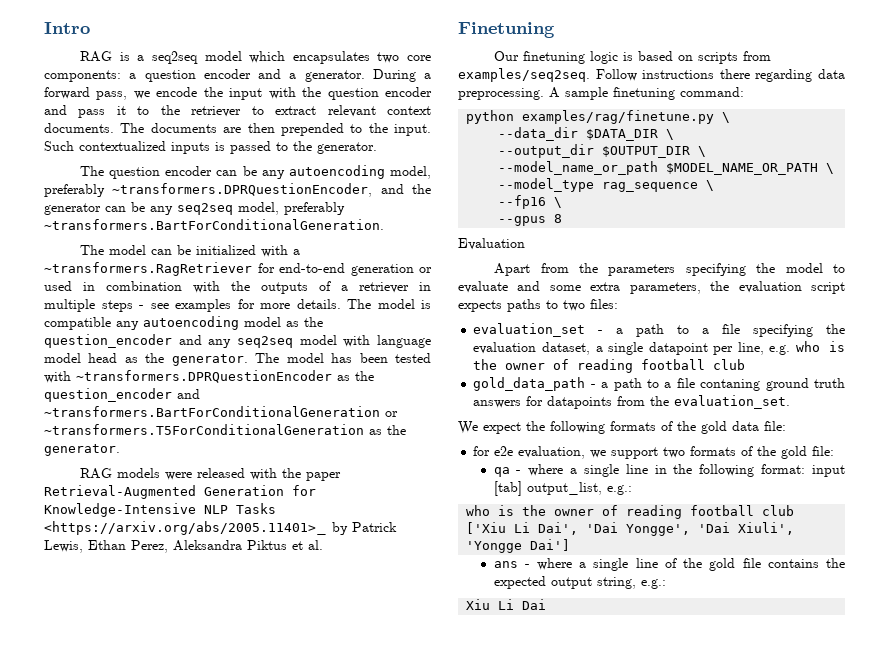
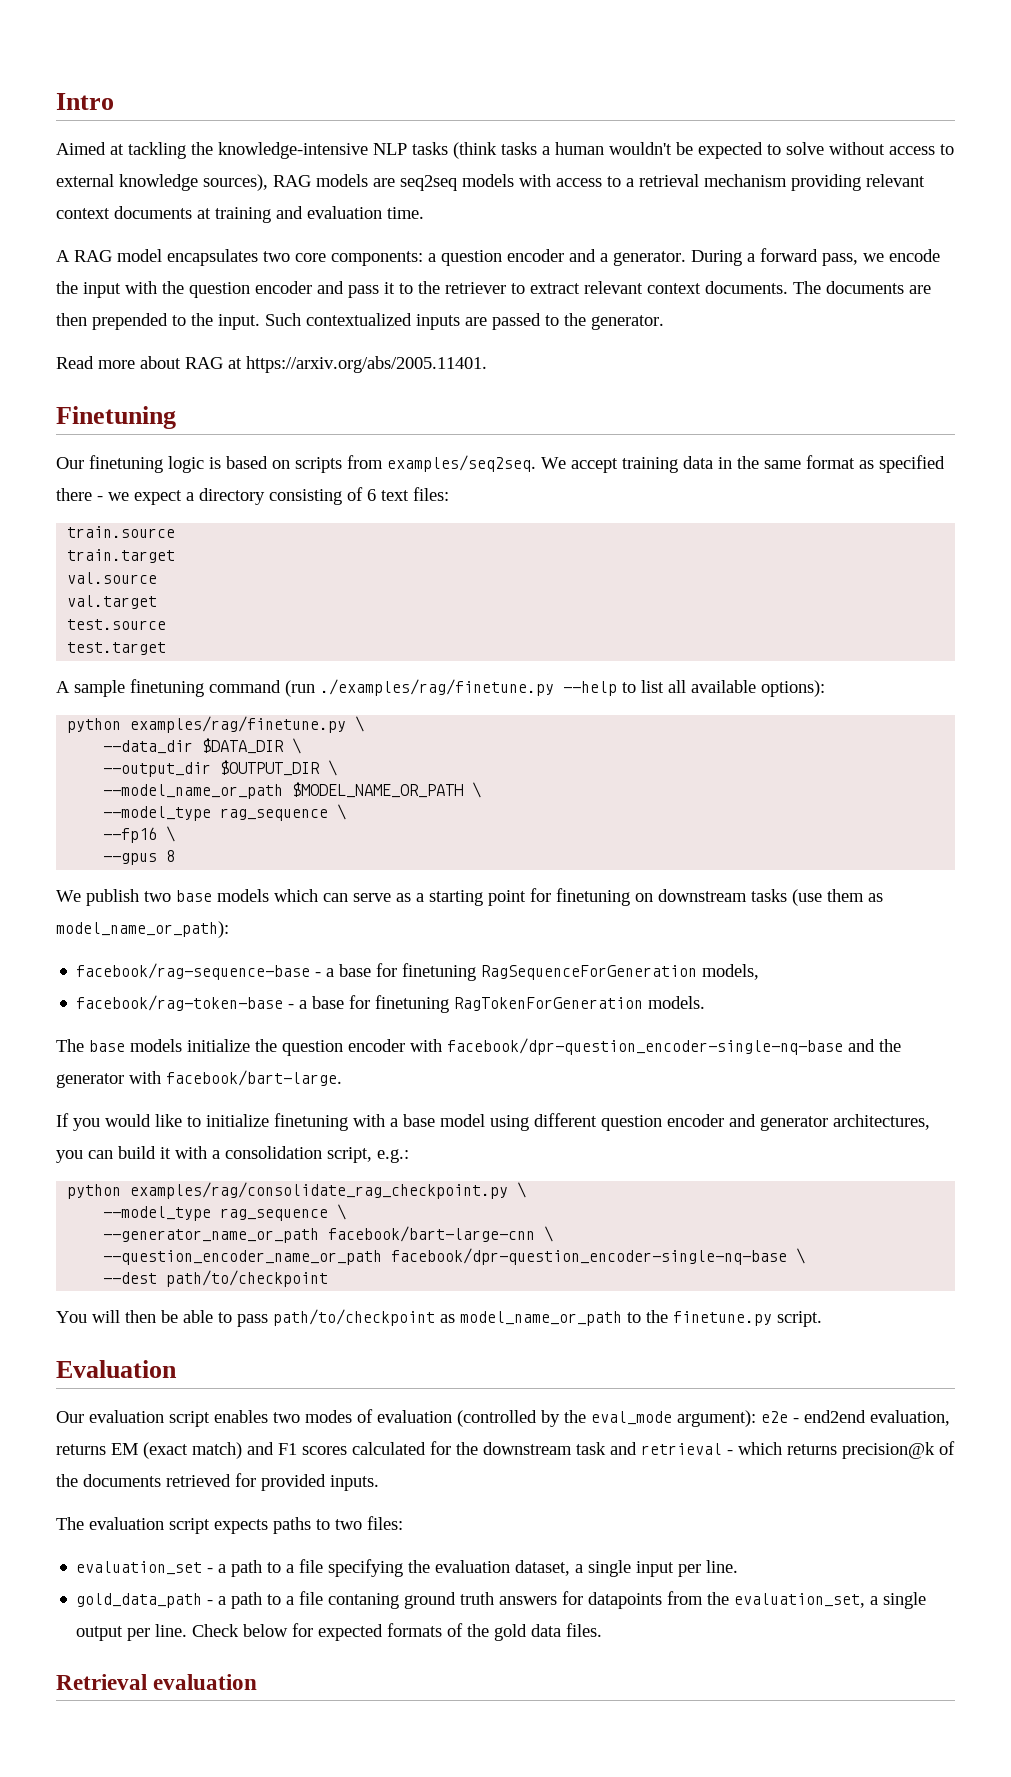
- RAG is a seq2seq model which encapsulates two core components: a question encoder and a generator.
+ Aimed at tackling the knowledge-intensive NLP tasks (think tasks a human wouldn't be expected to solve without access to external knowledge sources), RAG models are seq2seq models with access to a retrieval mechanism providing relevant context documents at training and evaluation time.
+ A RAG model encapsulates two core components: a question encoder and a generator.
- Such contextualized inputs is passed to the generator.
+ Such contextualized inputs are passed to the generator.
- The question encoder can be any autoencoding model, preferably ~transformers.DPRQuestionEncoder, and the generator can be any seq2seq model, preferably ~transformers.BartForConditionalGeneration.
- The model can be initialized with a ~transformers.RagRetriever for end-to-end generation or used in combination with the outputs of a retriever in multiple steps - see examples for more details. The model is compatible any autoencoding model as the question_encoder and any seq2seq model with language model head as the generator. The model has been tested with ~transformers.DPRQuestionEncoder as the question_encoder and ~transformers.BartForConditionalGeneration or ~transformers.T5ForConditionalGeneration as the generator.
- RAG models were released with the paper Retrieval-Augmented Generation for Knowledge-Intensive NLP Tasks <https://arxiv.org/abs/2005.11401>_ by Patrick Lewis, Ethan Perez, Aleksandra Piktus et al.
+ Read more about RAG at https://arxiv.org/abs/2005.11401.
- Follow instructions there regarding data preprocessing. A sample finetuning command:
+ We accept training data in the same format as specified there - we expect a directory consisting of 6 text files:
+ train.source
+ train.target
+ val.source
+ val.target
+ test.source
+ test.target
+ A sample finetuning command (run ./examples/rag/finetune.py --help to list all available options):
+ We publish two base models which can serve as a starting point for finetuning on downstream tasks (use them as model_name_or_path):
+ facebook/rag-sequence-base - a base for finetuning RagSequenceForGeneration models,
+ facebook/rag-token-base - a base for finetuning RagTokenForGeneration models.
+ The base models initialize the question encoder with facebook/dpr-question_encoder-single-nq-base and the generator with facebook/bart-large.
+ If you would like to initialize finetuning with a base model using different question encoder and generator architectures, you can build it with a consolidation script, e.g.:
+ python examples/rag/consolidate_rag_checkpoint.py \
+ --model_type rag_sequence \
+ --generator_name_or_path facebook/bart-large-cnn \
+ --question_encoder_name_or_path facebook/dpr-question_encoder-single-nq-base \
+ --dest path/to/checkpoint
+ You will then be able to pass path/to/checkpoint as model_name_or_path to the finetune.py script.
  Evaluation
- Apart from the parameters specifying the model to evaluate and some extra parameters, the evaluation script expects paths to two files:
+ Our evaluation script enables two modes of evaluation (controlled by the eval_mode argument): e2e - end2end evaluation, returns EM (exact match) and F1 scores calculated for the downstream task and retrieval - which returns precision@k of the documents retrieved for provided inputs.
+ The evaluation script expects paths to two files:
- evaluation_set - a path to a file specifying the evaluation dataset, a single datapoint per line, e.g. who is the owner of reading football club
+ evaluation_set - a path to a file specifying the evaluation dataset, a single input per line.
- gold_data_path - a path to a file contaning ground truth answers for datapoints from the evaluation_set.
- We expect the following formats of the gold data file:
- for e2e evaluation, we support two formats of the gold file:
- qa - where a single line in the following format: input [tab] output_list, e.g.:
- who is the owner of reading football club ['Xiu Li Dai', 'Dai Yongge', 'Dai Xiuli', 'Yongge Dai']
- ans - where a single line of the gold file contains the expected output string, e.g.:
- Xiu Li Dai
+ gold_data_path - a path to a file contaning ground truth answers for datapoints from the evaluation_set, a single output per line. Check below for expected formats of the gold data files.
+ Retrieval evaluation

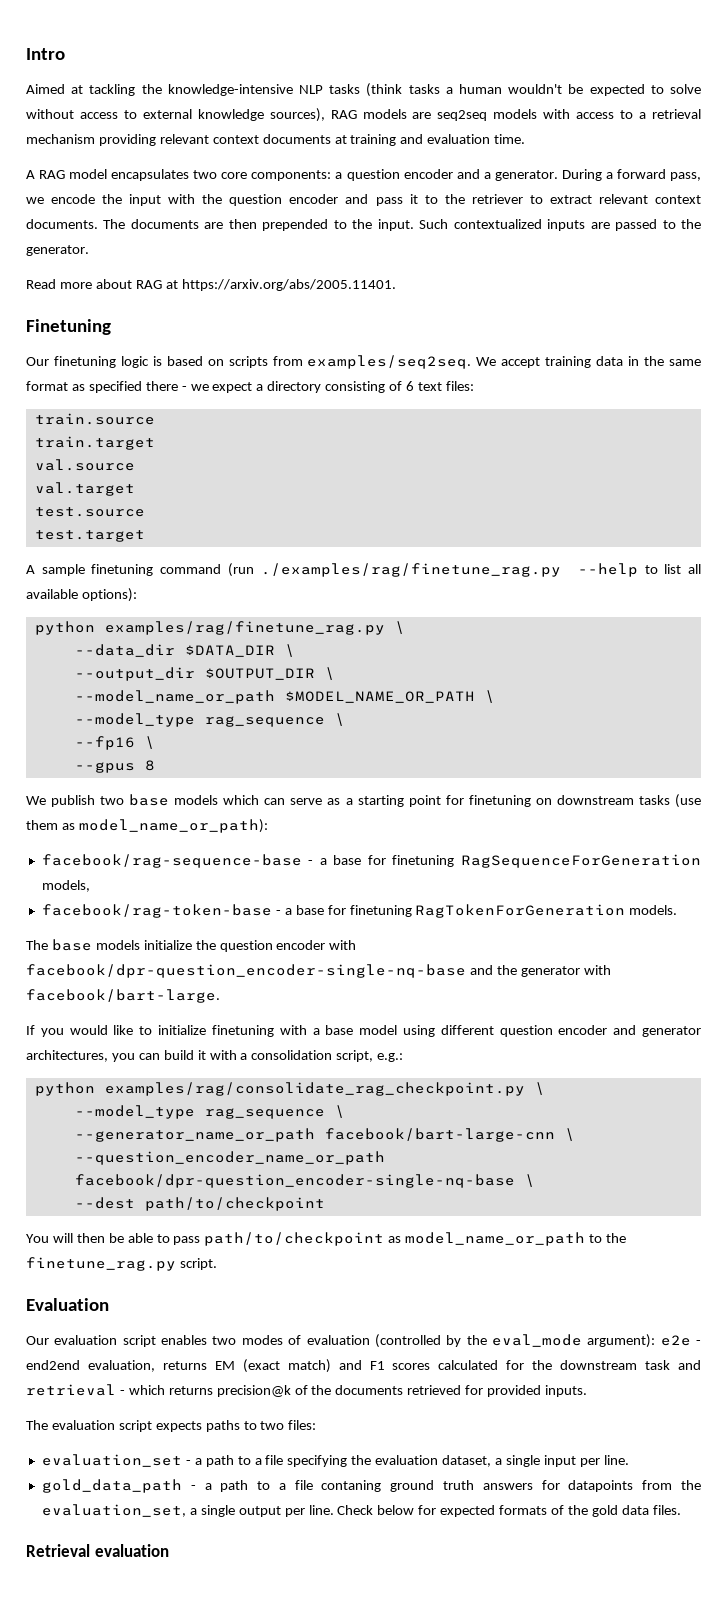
- A sample finetuning command (run ./examples/rag/finetune.py --help to list all available options):
+ A sample finetuning command (run ./examples/rag/finetune_rag.py --help to list all available options):
- python examples/rag/finetune.py \
+ python examples/rag/finetune_rag.py \
- You will then be able to pass path/to/checkpoint as model_name_or_path to the finetune.py script.
+ You will then be able to pass path/to/checkpoint as model_name_or_path to the finetune_rag.py script.

